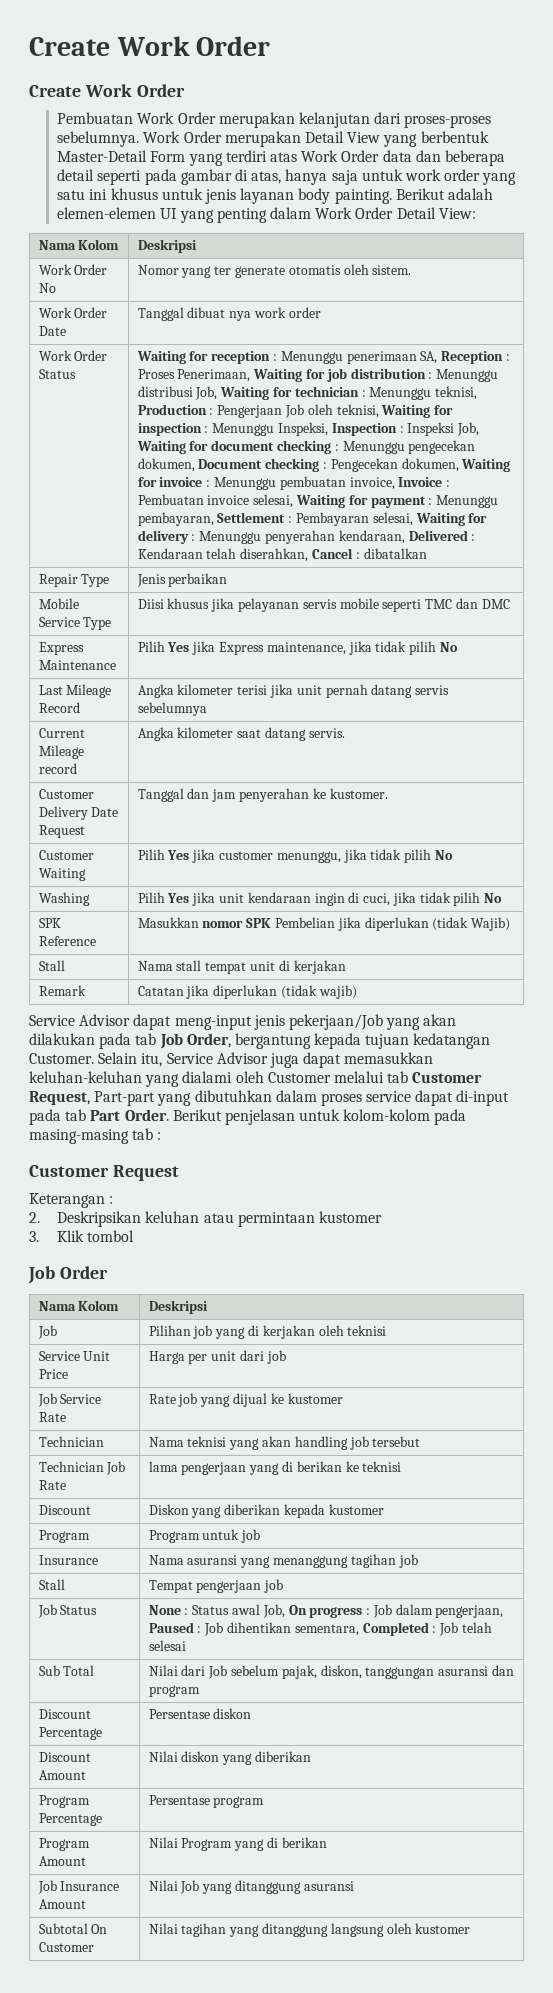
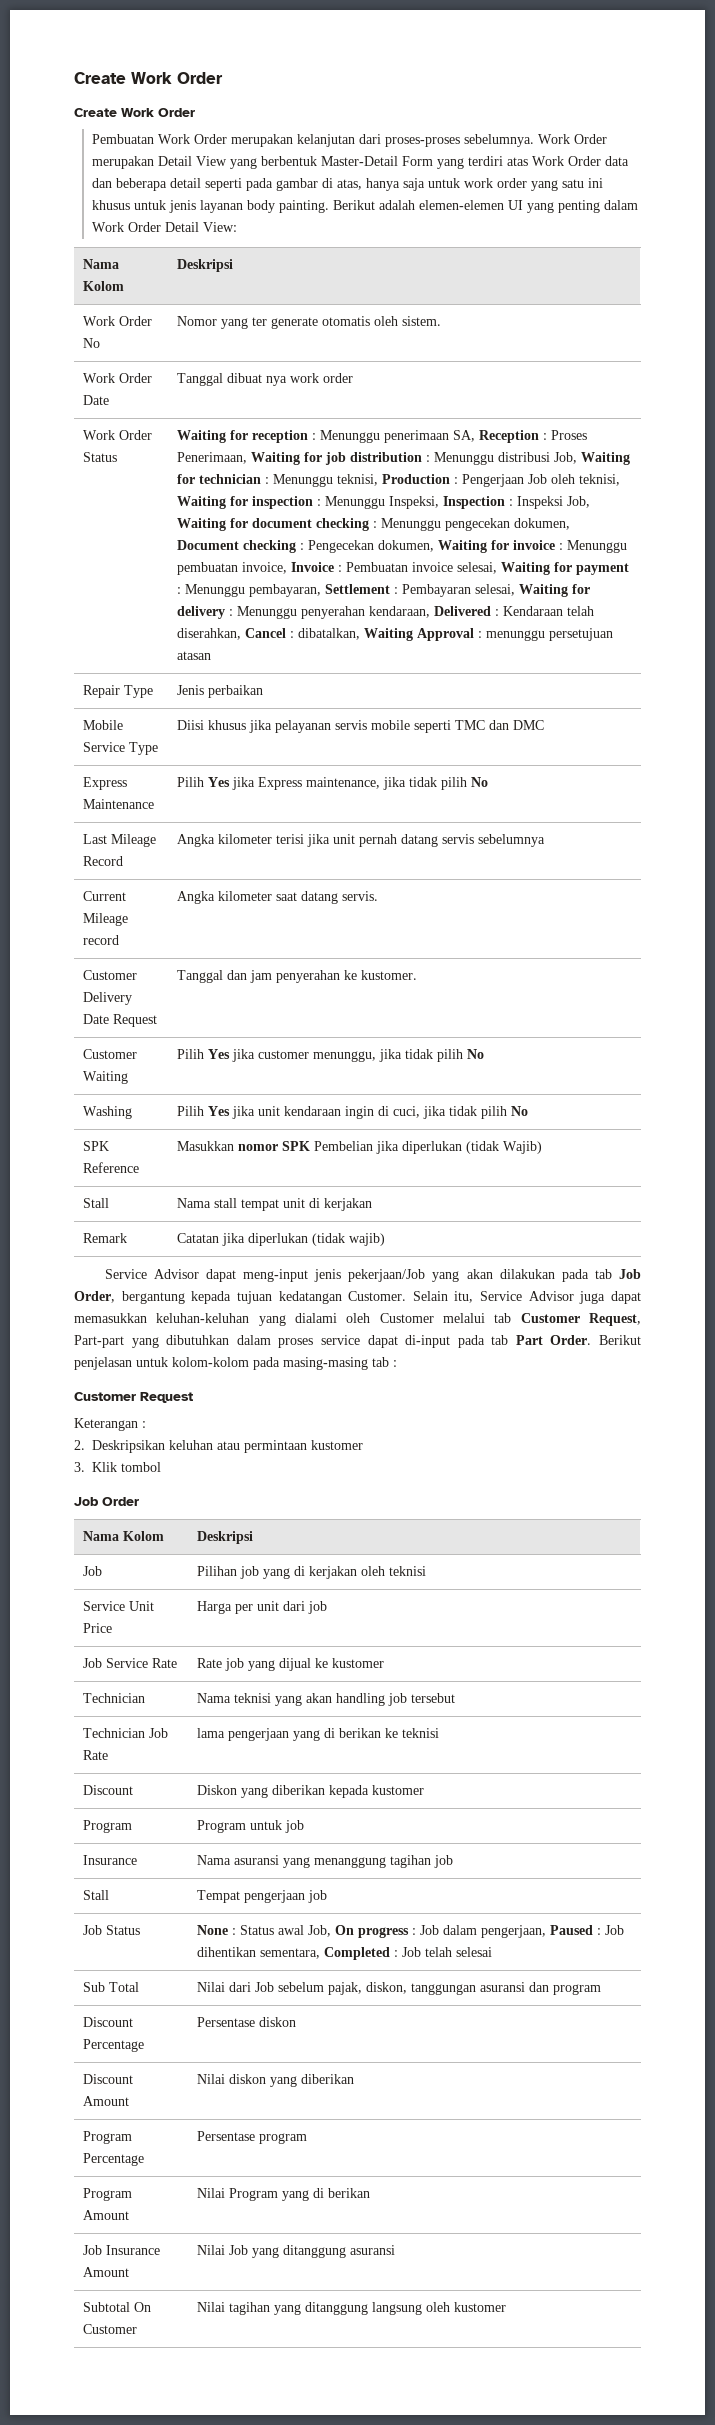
- dibatalkan
+ dibatalkan, Waiting Approval : menunggu persetujuan atasan

